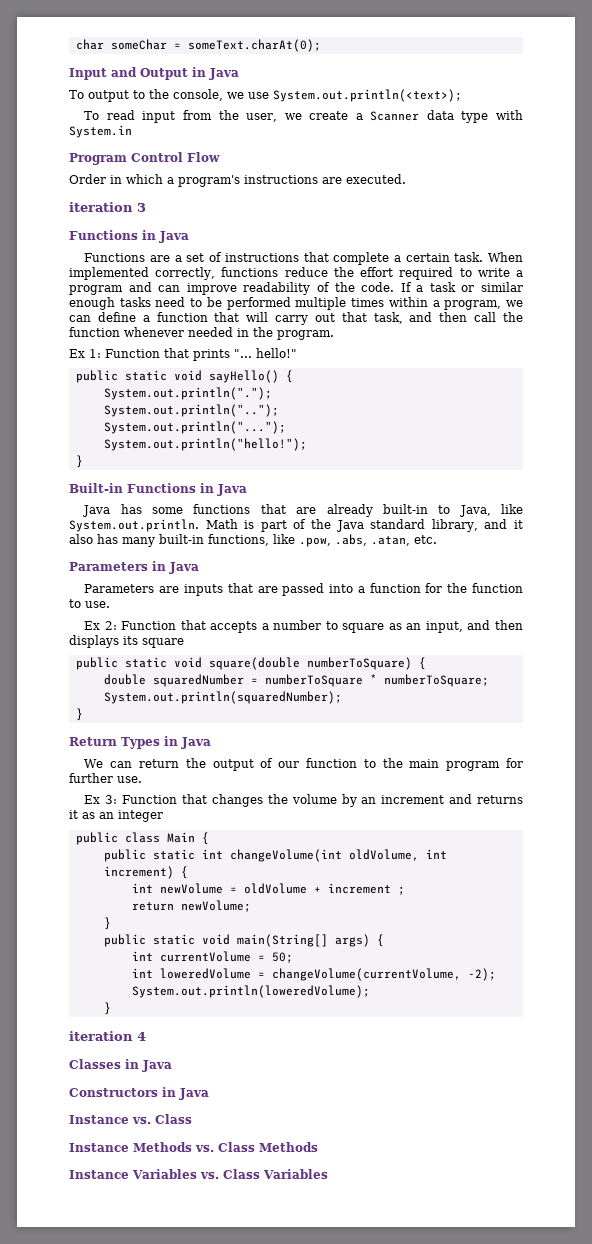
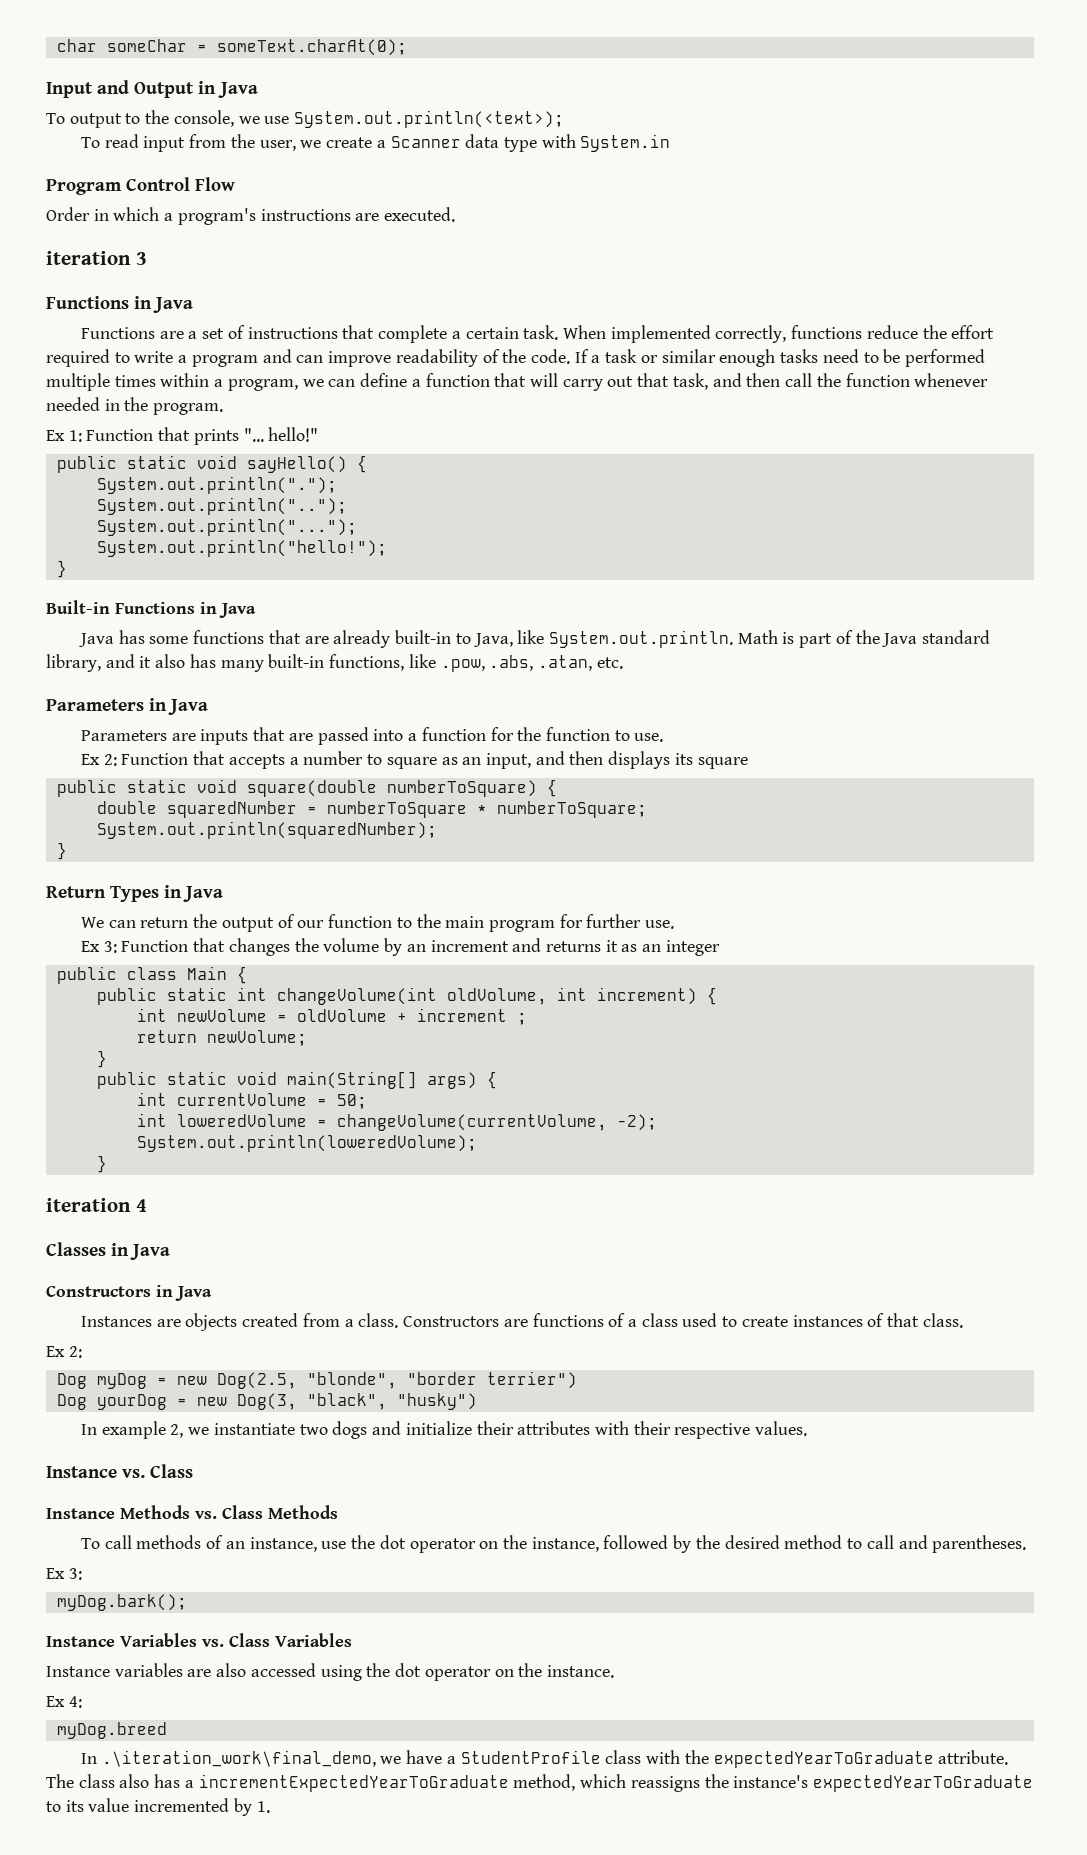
+ Instances are objects created from a class. Constructors are functions of a class used to create instances of that class.
+ Ex 2:
+ Dog myDog = new Dog(2.5, "blonde", "border terrier")
+ Dog yourDog = new Dog(3, "black", "husky")
+ In example 2, we instantiate two dogs and initialize their attributes with their respective values.
+ To call methods of an instance, use the dot operator on the instance, followed by the desired method to call and parentheses.
+ Ex 3:
+ myDog.bark();
+ Instance variables are also accessed using the dot operator on the instance.
+ Ex 4:
+ myDog.breed
+ In .\iteration_work\final_demo, we have a StudentProfile class with the expectedYearToGraduate attribute. The class also has a incrementExpectedYearToGraduate method, which reassigns the instance's expectedYearToGraduate to its value incremented by 1.

